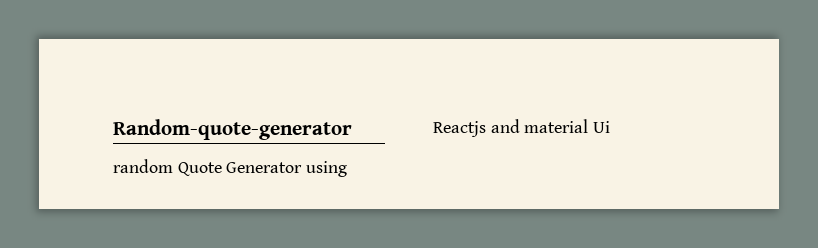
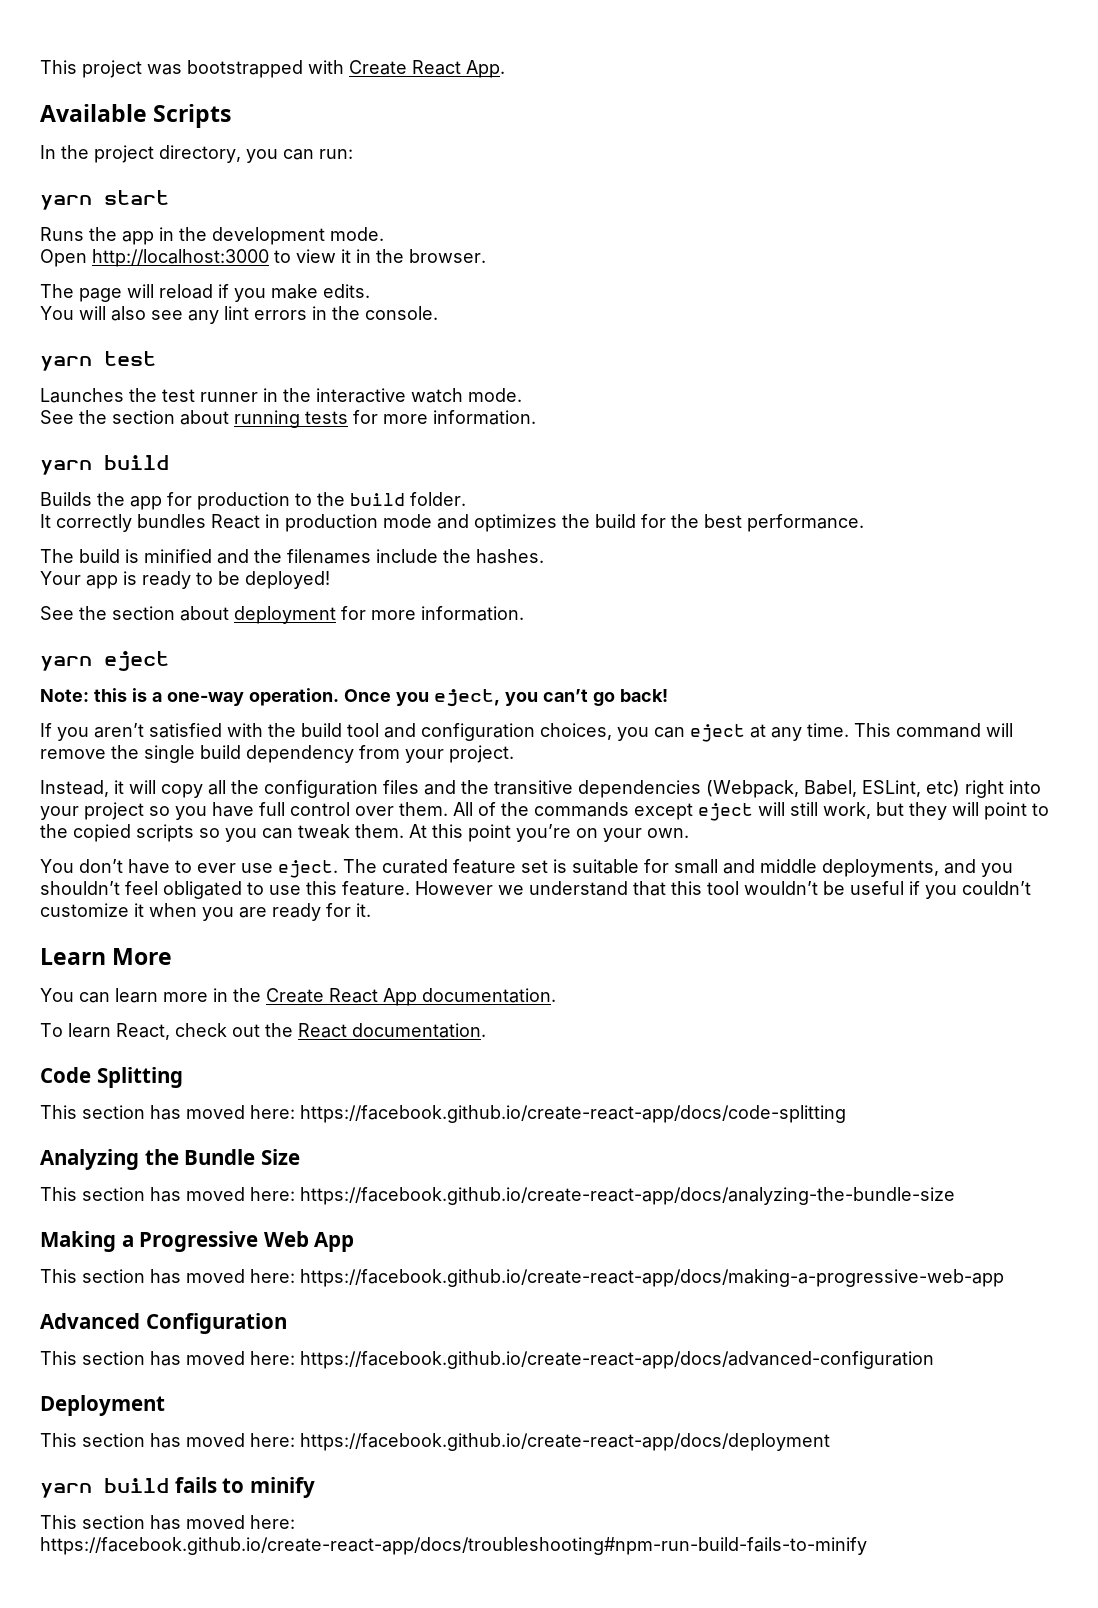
- Random-quote-generator
- random Quote Generator using Reactjs and material Ui
+ This project was bootstrapped with Create React App.
+ Available Scripts
+ In the project directory, you can run:
+ yarn start
+ Runs the app in the development mode.
+ Open http://localhost:3000 to view it in the browser.
+ The page will reload if you make edits.
+ You will also see any lint errors in the console.
+ yarn test
+ Launches the test runner in the interactive watch mode.
+ See the section about running tests for more information.
+ yarn build
+ Builds the app for production to the build folder.
+ It correctly bundles React in production mode and optimizes the build for the best performance.
+ The build is minified and the filenames include the hashes.
+ Your app is ready to be deployed!
+ See the section about deployment for more information.
+ yarn eject
+ Note: this is a one-way operation. Once you eject, you can’t go back!
+ If you aren’t satisfied with the build tool and configuration choices, you can eject at any time. This command will remove the single build dependency from your project.
+ Instead, it will copy all the configuration files and the transitive dependencies (Webpack, Babel, ESLint, etc) right into your project so you have full control over them. All of the commands except eject will still work, but they will point to the copied scripts so you can tweak them. At this point you’re on your own.
+ You don’t have to ever use eject. The curated feature set is suitable for small and middle deployments, and you shouldn’t feel obligated to use this feature. However we understand that this tool wouldn’t be useful if you couldn’t customize it when you are ready for it.
+ Learn More
+ You can learn more in the Create React App documentation.
+ To learn React, check out the React documentation.
+ Code Splitting
+ This section has moved here: https://facebook.github.io/create-react-app/docs/code-splitting
+ Analyzing the Bundle Size
+ This section has moved here: https://facebook.github.io/create-react-app/docs/analyzing-the-bundle-size
+ Making a Progressive Web App
+ This section has moved here: https://facebook.github.io/create-react-app/docs/making-a-progressive-web-app
+ Advanced Configuration
+ This section has moved here: https://facebook.github.io/create-react-app/docs/advanced-configuration
+ Deployment
+ This section has moved here: https://facebook.github.io/create-react-app/docs/deployment
+ yarn build fails to minify
+ This section has moved here: https://facebook.github.io/create-react-app/docs/troubleshooting#npm-run-build-fails-to-minify

